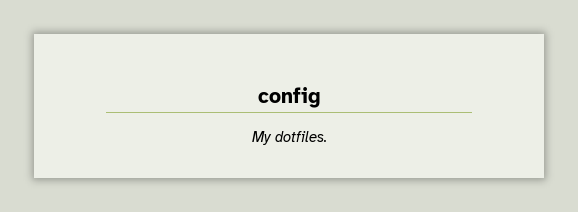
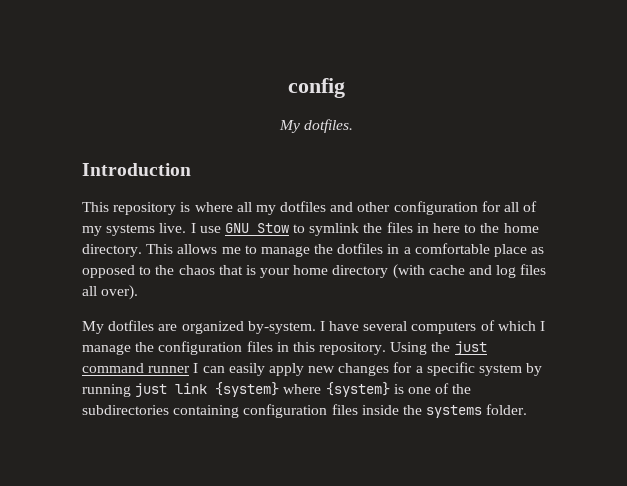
+ Introduction
+ This repository is where all my dotfiles and other configuration for all of my systems live. I use GNU Stow to symlink the files in here to the home directory. This allows me to manage the dotfiles in a comfortable place as opposed to the chaos that is your home directory (with cache and log files all over).
+ My dotfiles are organized by-system. I have several computers of which I manage the configuration files in this repository. Using the just command runner I can easily apply new changes for a specific system by running just link {system} where {system} is one of the subdirectories containing configuration files inside the systems folder.

